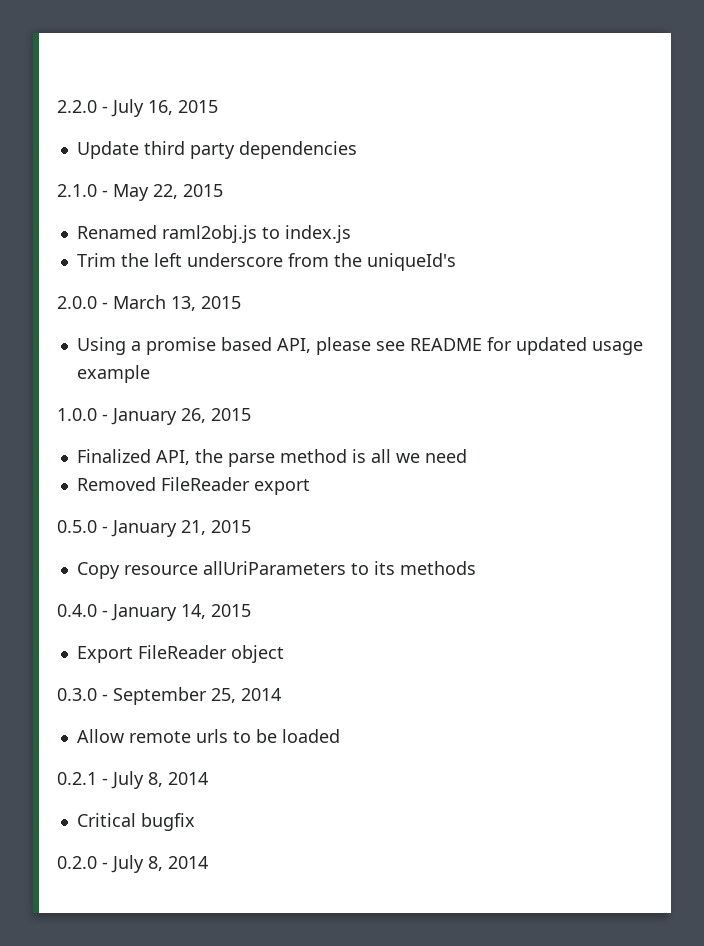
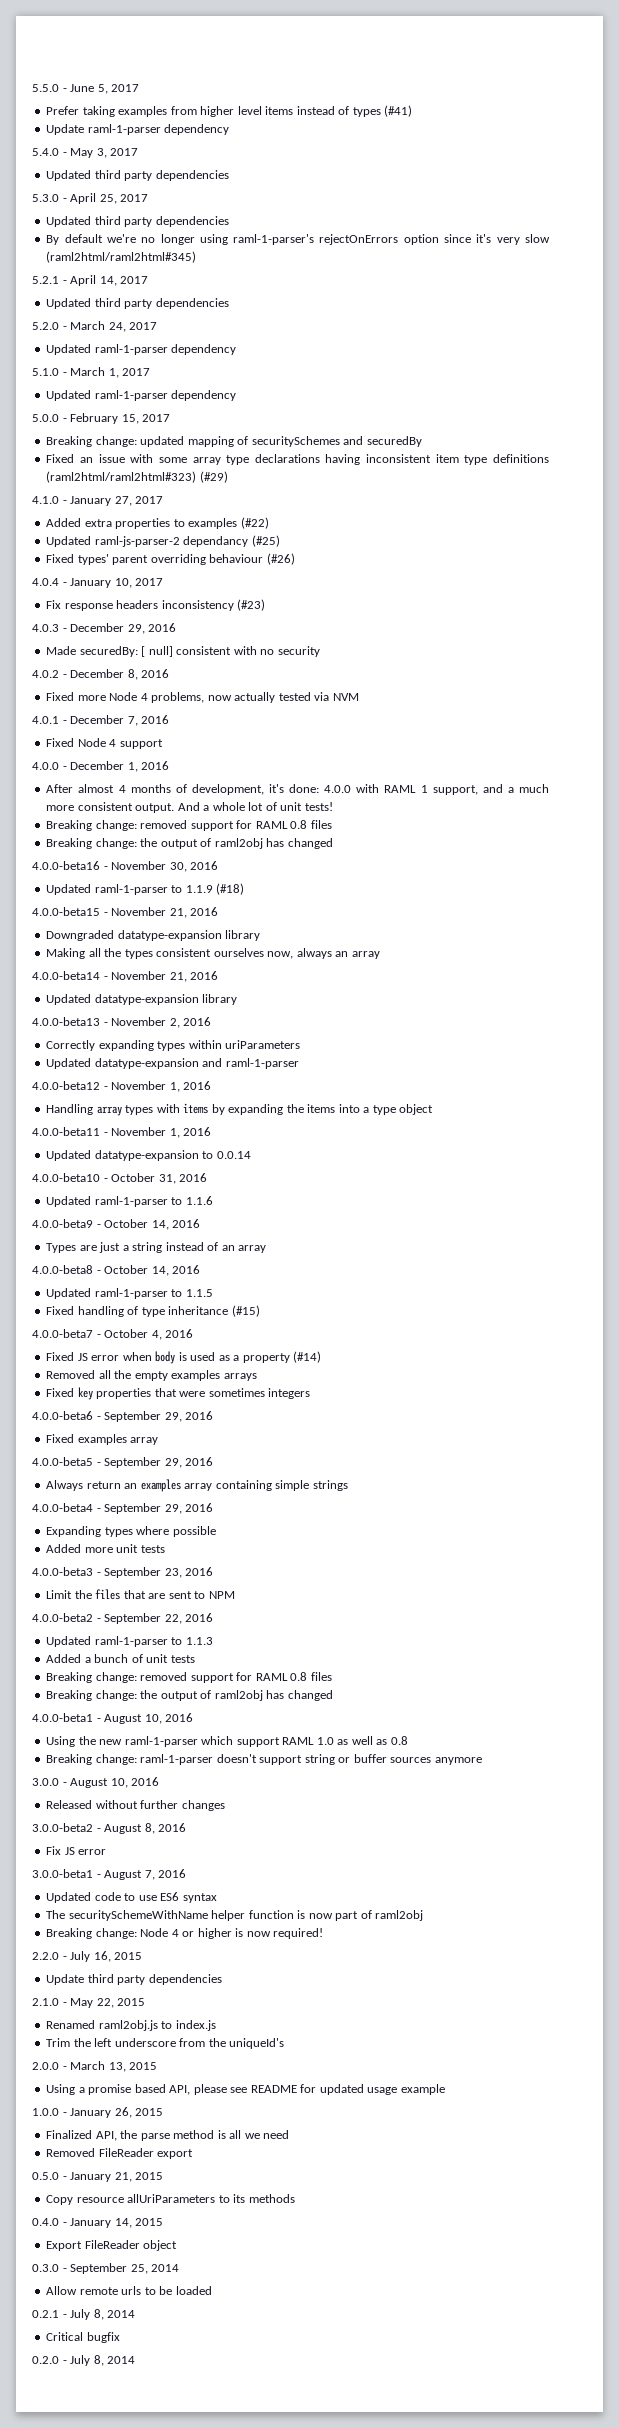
+ 5.5.0 - June 5, 2017
+ Prefer taking examples from higher level items instead of types (#41)
+ Update raml-1-parser dependency
+ 5.4.0 - May 3, 2017
+ Updated third party dependencies
+ 5.3.0 - April 25, 2017
+ Updated third party dependencies
+ By default we're no longer using raml-1-parser's rejectOnErrors option since it's very slow (raml2html/raml2html#345)
+ 5.2.1 - April 14, 2017
+ Updated third party dependencies
+ 5.2.0 - March 24, 2017
+ Updated raml-1-parser dependency
+ 5.1.0 - March 1, 2017
+ Updated raml-1-parser dependency
+ 5.0.0 - February 15, 2017
+ Breaking change: updated mapping of securitySchemes and securedBy
+ Fixed an issue with some array type declarations having inconsistent item type definitions (raml2html/raml2html#323) (#29)
+ 4.1.0 - January 27, 2017
+ Added extra properties to examples (#22)
+ Updated raml-js-parser-2 dependancy (#25)
+ Fixed types' parent overriding behaviour (#26)
+ 4.0.4 - January 10, 2017
+ Fix response headers inconsistency (#23)
+ 4.0.3 - December 29, 2016
+ Made securedBy: [ null] consistent with no security
+ 4.0.2 - December 8, 2016
+ Fixed more Node 4 problems, now actually tested via NVM
+ 4.0.1 - December 7, 2016
+ Fixed Node 4 support
+ 4.0.0 - December 1, 2016
+ After almost 4 months of development, it's done: 4.0.0 with RAML 1 support, and a much more consistent output. And a whole lot of unit tests!
+ Breaking change: removed support for RAML 0.8 files
+ Breaking change: the output of raml2obj has changed
+ 4.0.0-beta16 - November 30, 2016
+ Updated raml-1-parser to 1.1.9 (#18)
+ 4.0.0-beta15 - November 21, 2016
+ Downgraded datatype-expansion library
+ Making all the types consistent ourselves now, always an array
+ 4.0.0-beta14 - November 21, 2016
+ Updated datatype-expansion library
+ 4.0.0-beta13 - November 2, 2016
+ Correctly expanding types within uriParameters
+ Updated datatype-expansion and raml-1-parser
+ 4.0.0-beta12 - November 1, 2016
+ Handling array types with items by expanding the items into a type object
+ 4.0.0-beta11 - November 1, 2016
+ Updated datatype-expansion to 0.0.14
+ 4.0.0-beta10 - October 31, 2016
+ Updated raml-1-parser to 1.1.6
+ 4.0.0-beta9 - October 14, 2016
+ Types are just a string instead of an array
+ 4.0.0-beta8 - October 14, 2016
+ Updated raml-1-parser to 1.1.5
+ Fixed handling of type inheritance (#15)
+ 4.0.0-beta7 - October 4, 2016
+ Fixed JS error when body is used as a property (#14)
+ Removed all the empty examples arrays
+ Fixed key properties that were sometimes integers
+ 4.0.0-beta6 - September 29, 2016
+ Fixed examples array
+ 4.0.0-beta5 - September 29, 2016
+ Always return an examples array containing simple strings
+ 4.0.0-beta4 - September 29, 2016
+ Expanding types where possible
+ Added more unit tests
+ 4.0.0-beta3 - September 23, 2016
+ Limit the files that are sent to NPM
+ 4.0.0-beta2 - September 22, 2016
+ Updated raml-1-parser to 1.1.3
+ Added a bunch of unit tests
+ Breaking change: removed support for RAML 0.8 files
+ Breaking change: the output of raml2obj has changed
+ 4.0.0-beta1 - August 10, 2016
+ Using the new raml-1-parser which support RAML 1.0 as well as 0.8
+ Breaking change: raml-1-parser doesn't support string or buffer sources anymore
+ 3.0.0 - August 10, 2016
+ Released without further changes
+ 3.0.0-beta2 - August 8, 2016
+ Fix JS error
+ 3.0.0-beta1 - August 7, 2016
+ Updated code to use ES6 syntax
+ The securitySchemeWithName helper function is now part of raml2obj
+ Breaking change: Node 4 or higher is now required!

